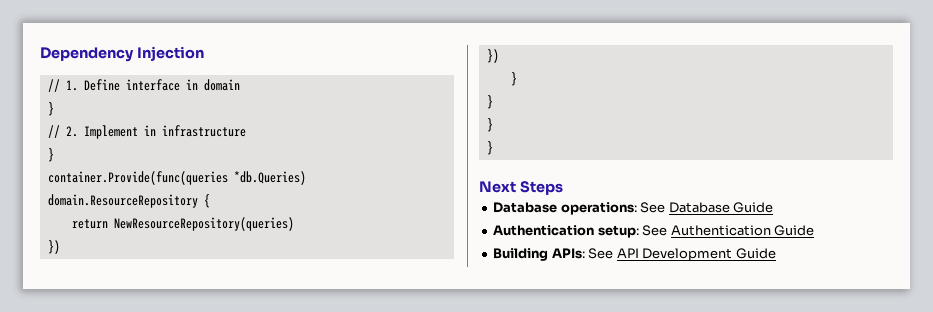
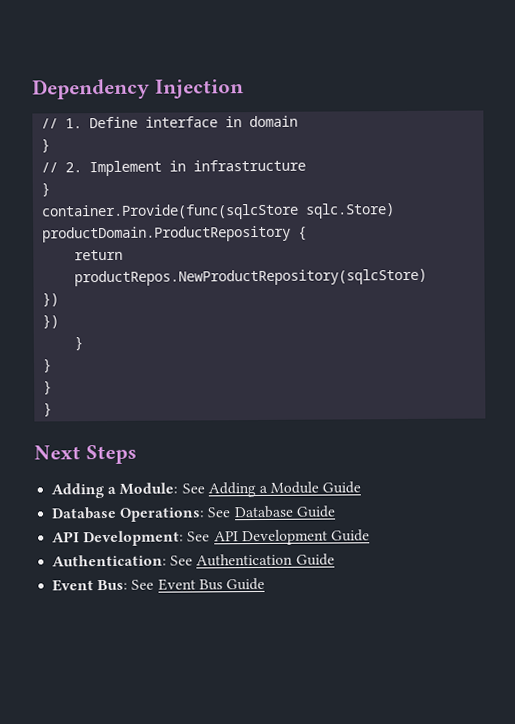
- container.Provide(func(queries *db.Queries) domain.ResourceRepository {
+ container.Provide(func(sqlcStore sqlc.Store) productDomain.ProductRepository {
- return NewResourceRepository(queries)
+ return productRepos.NewProductRepository(sqlcStore)
- Database operations: See Database Guide
+ Adding a Module: See Adding a Module Guide
+ Database Operations: See Database Guide
- Authentication setup: See Authentication Guide
- Building APIs: See API Development Guide
+ API Development: See API Development Guide
+ Authentication: See Authentication Guide
+ Event Bus: See Event Bus Guide

